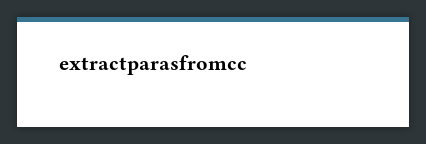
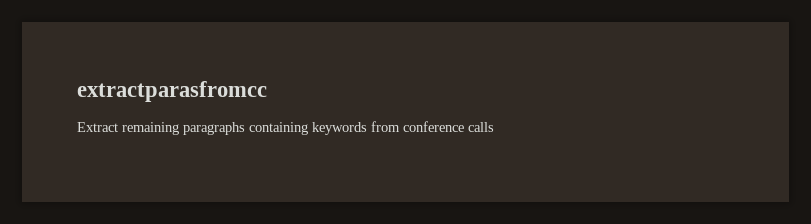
+ Extract remaining paragraphs containing keywords from conference calls

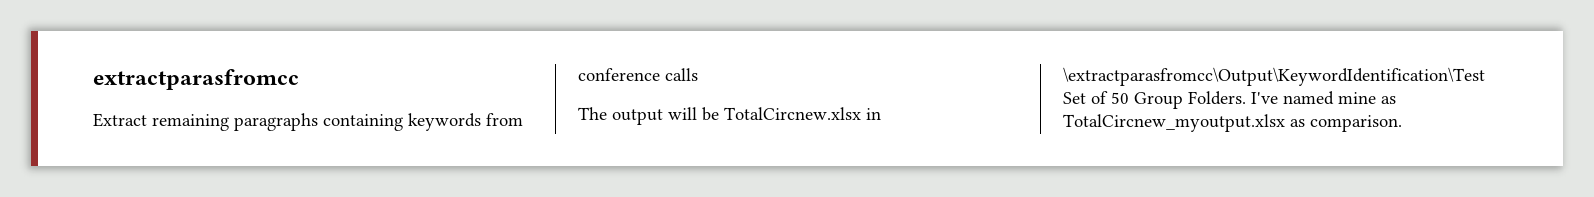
+ The output will be TotalCircnew.xlsx in \extractparasfromcc\Output\KeywordIdentification\Test Set of 50 Group Folders. I've named mine as TotalCircnew_myoutput.xlsx as comparison.

